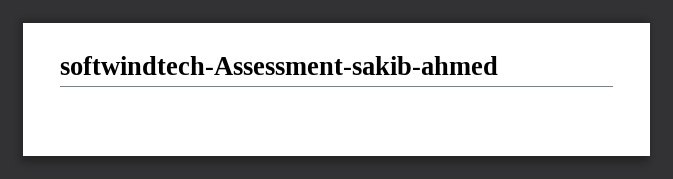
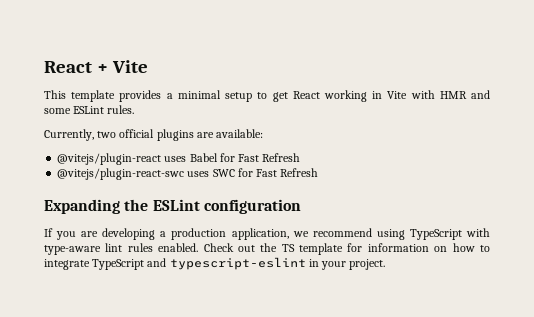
- softwindtech-Assessment-sakib-ahmed
+ React + Vite
+ This template provides a minimal setup to get React working in Vite with HMR and some ESLint rules.
+ Currently, two official plugins are available:
+ @vitejs/plugin-react uses Babel for Fast Refresh
+ @vitejs/plugin-react-swc uses SWC for Fast Refresh
+ Expanding the ESLint configuration
+ If you are developing a production application, we recommend using TypeScript with type-aware lint rules enabled. Check out the TS template for information on how to integrate TypeScript and typescript-eslint in your project.

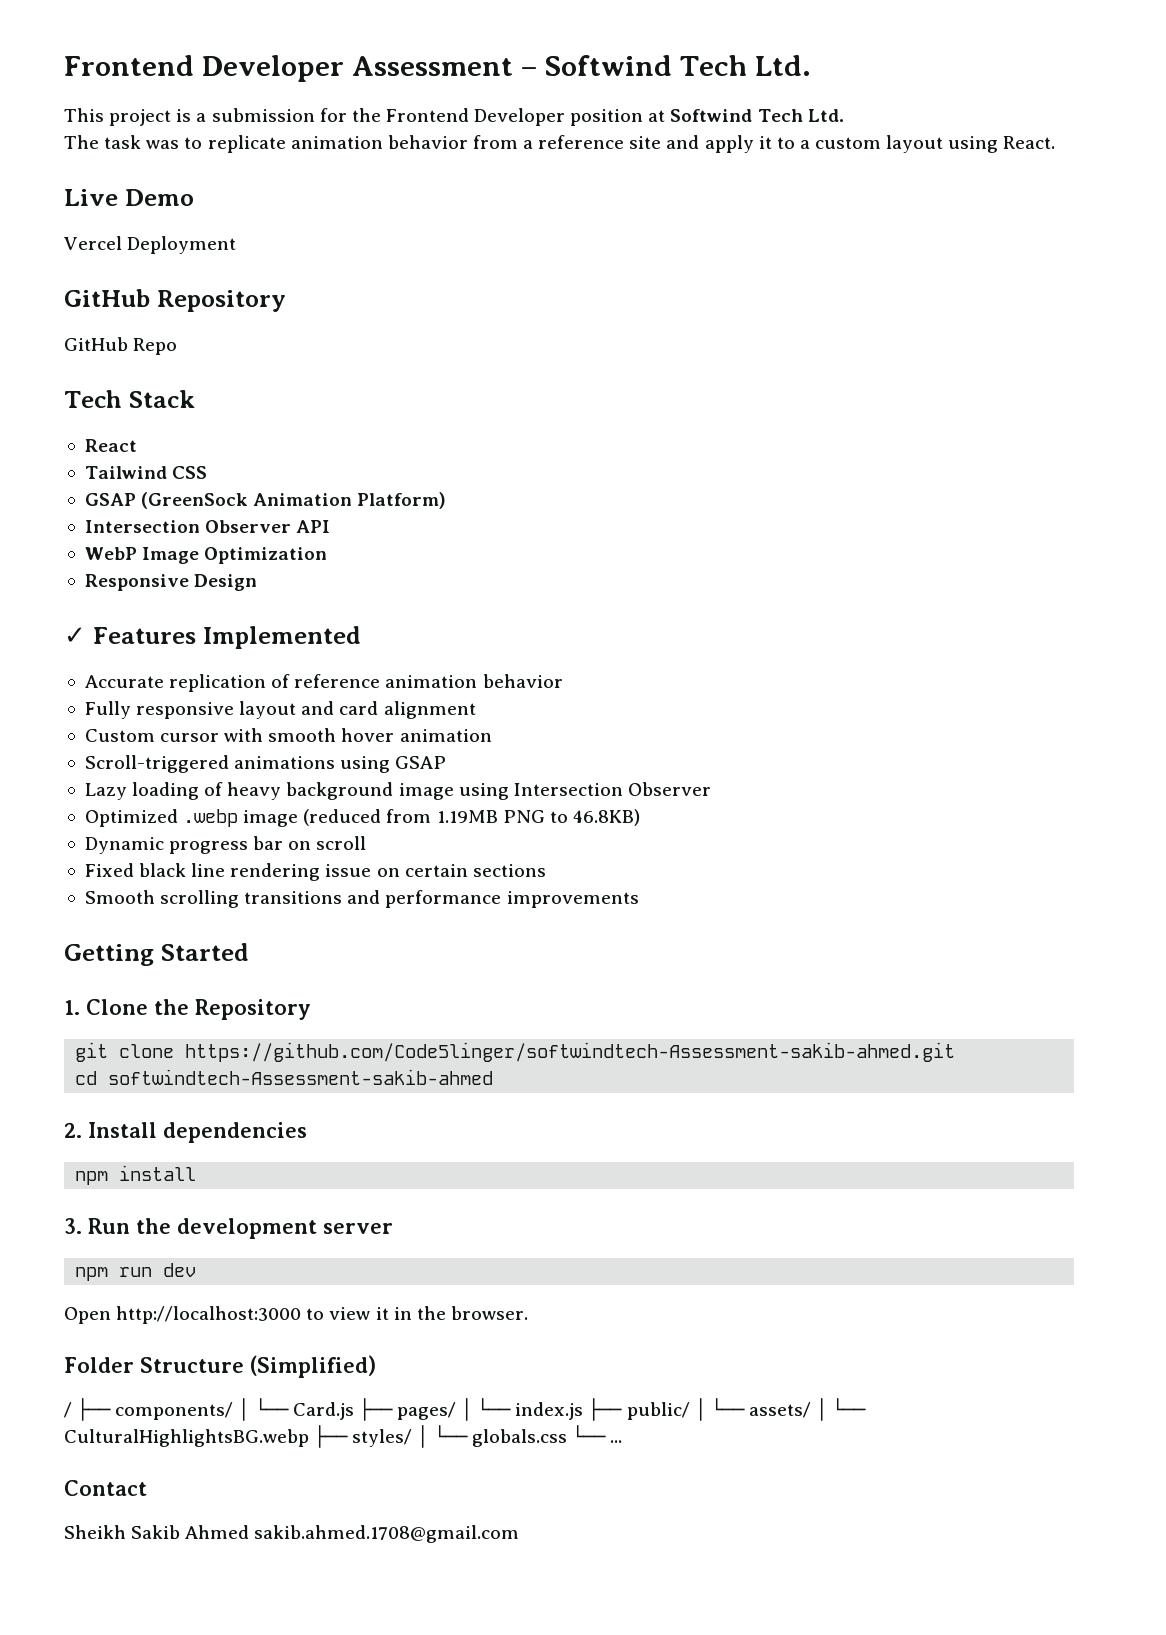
- React + Vite
- This template provides a minimal setup to get React working in Vite with HMR and some ESLint rules.
- Currently, two official plugins are available:
- @vitejs/plugin-react uses Babel for Fast Refresh
- @vitejs/plugin-react-swc uses SWC for Fast Refresh
- Expanding the ESLint configuration
- If you are developing a production application, we recommend using TypeScript with type-aware lint rules enabled. Check out the TS template for information on how to integrate TypeScript and typescript-eslint in your project.
+ Frontend Developer Assessment – Softwind Tech Ltd.
+ This project is a submission for the Frontend Developer position at Softwind Tech Ltd.
+ The task was to replicate animation behavior from a reference site and apply it to a custom layout using React.
+ Live Demo
+ Vercel Deployment
+ GitHub Repository
+ GitHub Repo
+ Tech Stack
+ React
+ Tailwind CSS
+ GSAP (GreenSock Animation Platform)
+ Intersection Observer API
+ WebP Image Optimization
+ Responsive Design
+ ✓ Features Implemented
+ Accurate replication of reference animation behavior
+ Fully responsive layout and card alignment
+ Custom cursor with smooth hover animation
+ Scroll-triggered animations using GSAP
+ Lazy loading of heavy background image using Intersection Observer
+ Optimized .webp image (reduced from 1.19MB PNG to 46.8KB)
+ Dynamic progress bar on scroll
+ Fixed black line rendering issue on certain sections
+ Smooth scrolling transitions and performance improvements
+ Getting Started
+ 1. Clone the Repository
+ git clone https://github.com/Code5linger/softwindtech-Assessment-sakib-ahmed.git
+ cd softwindtech-Assessment-sakib-ahmed
+ 2. Install dependencies
+ npm install
+ 3. Run the development server
+ npm run dev
+ Open http://localhost:3000 to view it in the browser.
+ Folder Structure (Simplified)
+ / ├── components/ │ └── Card.js ├── pages/ │ └── index.js ├── public/ │ └── assets/ │ └── CulturalHighlightsBG.webp ├── styles/ │ └── globals.css └── ...
+ Contact
+ Sheikh Sakib Ahmed sakib.ahmed.1708@gmail.com

